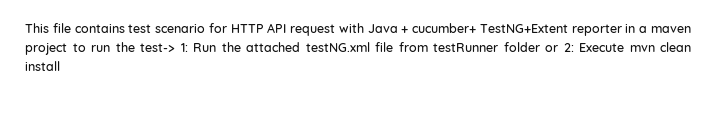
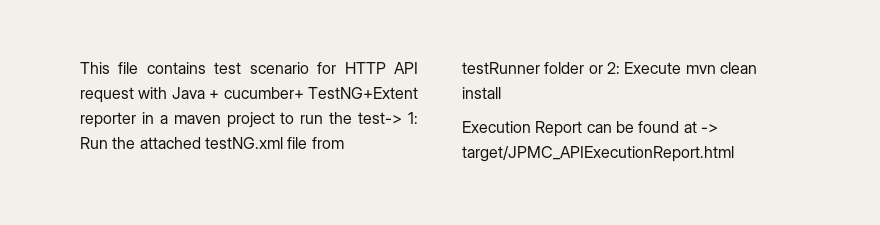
+ Execution Report can be found at -> target/JPMC_APIExecutionReport.html

